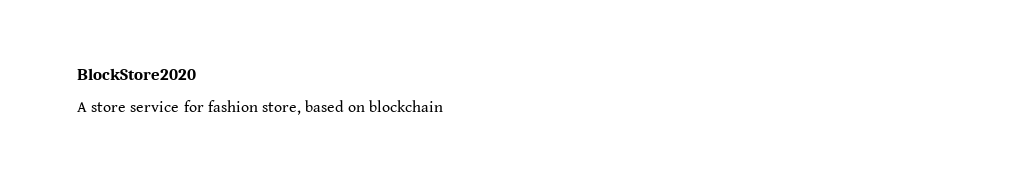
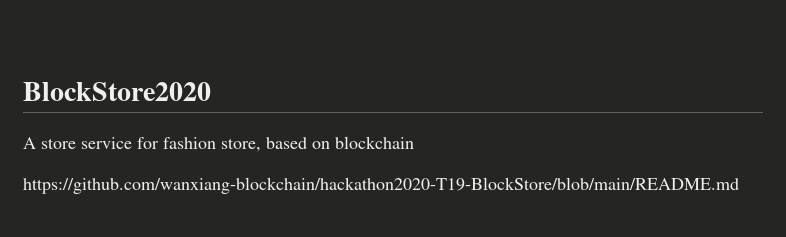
+ https://github.com/wanxiang-blockchain/hackathon2020-T19-BlockStore/blob/main/README.md

